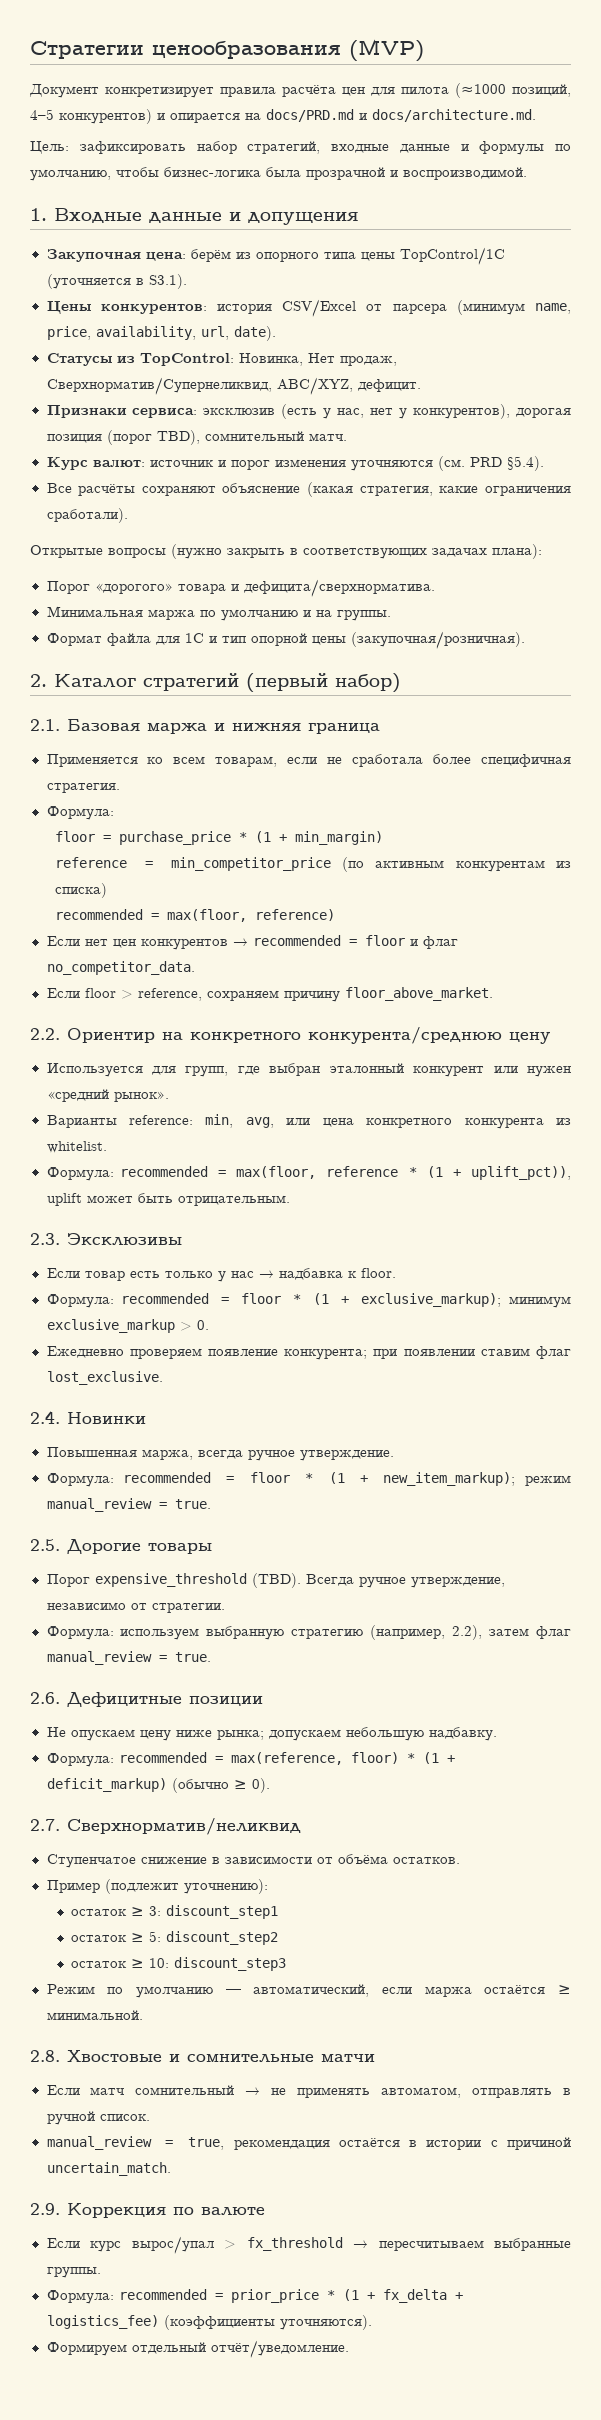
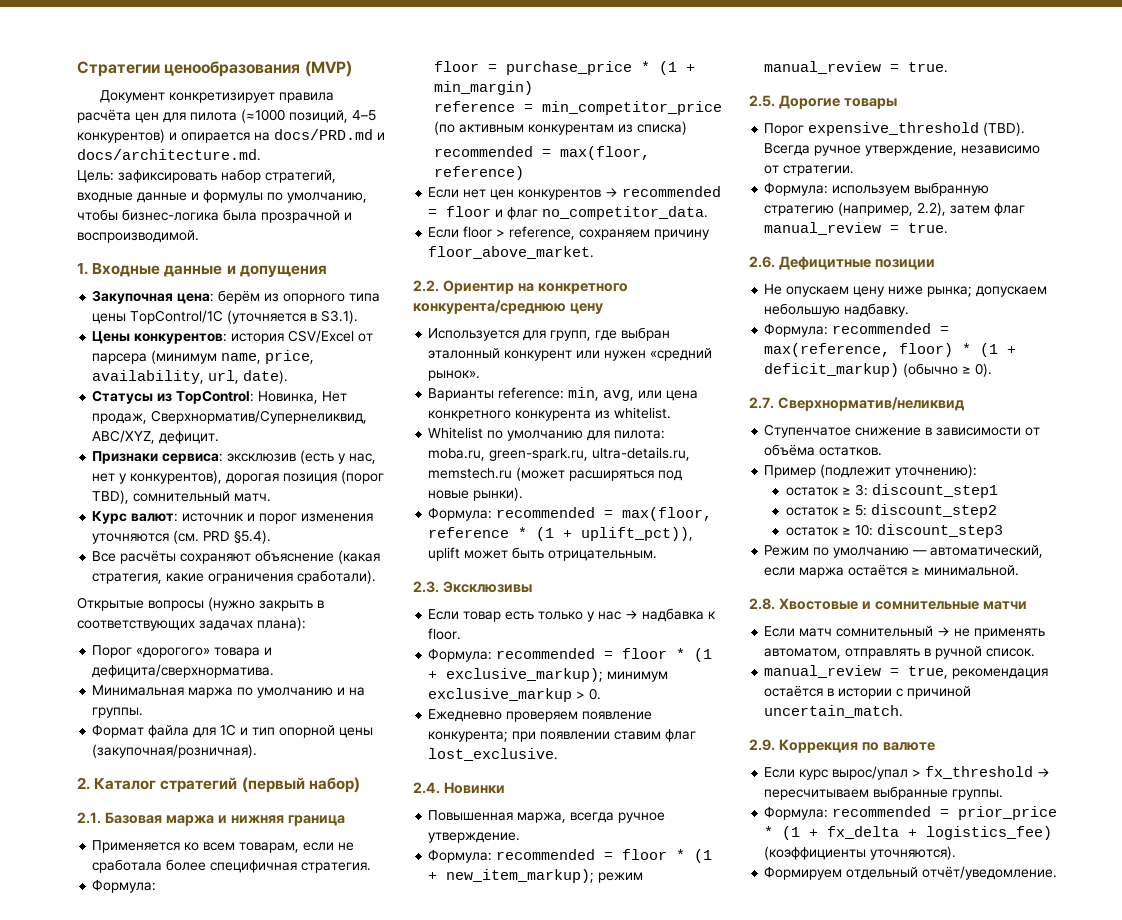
+ Whitelist по умолчанию для пилота: moba.ru, green-spark.ru, ultra-details.ru, memstech.ru (может расширяться под новые рынки).

